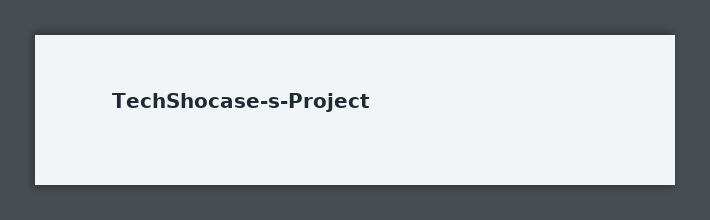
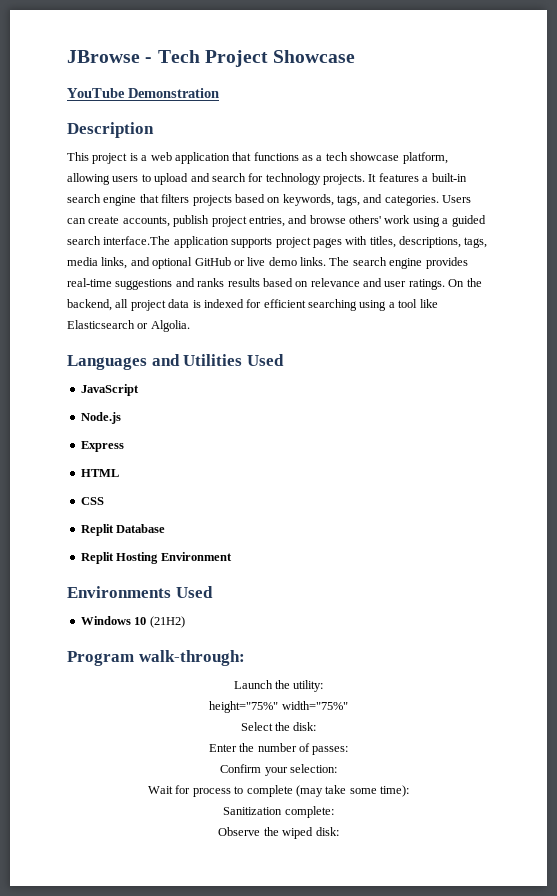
- TechShocase-s-Project
+ JBrowse - Tech Project Showcase
+ YouTube Demonstration
+ Description
+ This project is a web application that functions as a tech showcase platform, allowing users to upload and search for technology projects. It features a built-in search engine that filters projects based on keywords, tags, and categories. Users can create accounts, publish project entries, and browse others' work using a guided search interface.The application supports project pages with titles, descriptions, tags, media links, and optional GitHub or live demo links. The search engine provides real-time suggestions and ranks results based on relevance and user ratings. On the backend, all project data is indexed for efficient searching using a tool like Elasticsearch or Algolia.
+ Languages and Utilities Used
+ JavaScript
+ Node.js
+ Express
+ HTML
+ CSS
+ Replit Database
+ Replit Hosting Environment
+ Environments Used
+ Windows 10 (21H2)
+ Program walk-through:
+ Launch the utility:
+ height="75%" width="75%"
+ Select the disk:
+ Enter the number of passes:
+ Confirm your selection:
+ Wait for process to complete (may take some time):
+ Sanitization complete:
+ Observe the wiped disk:

